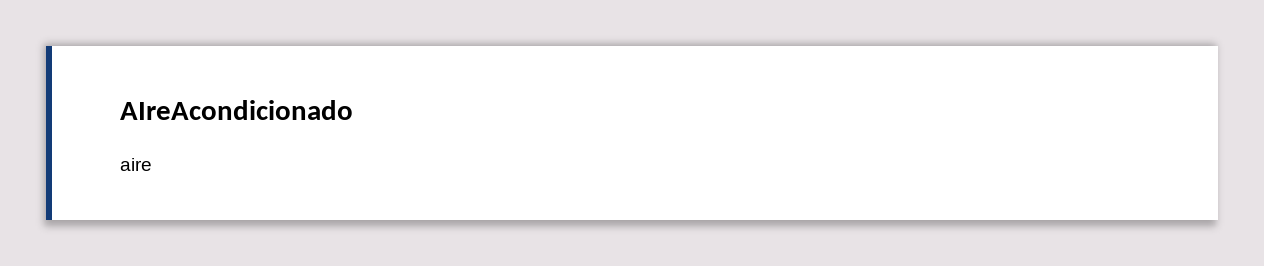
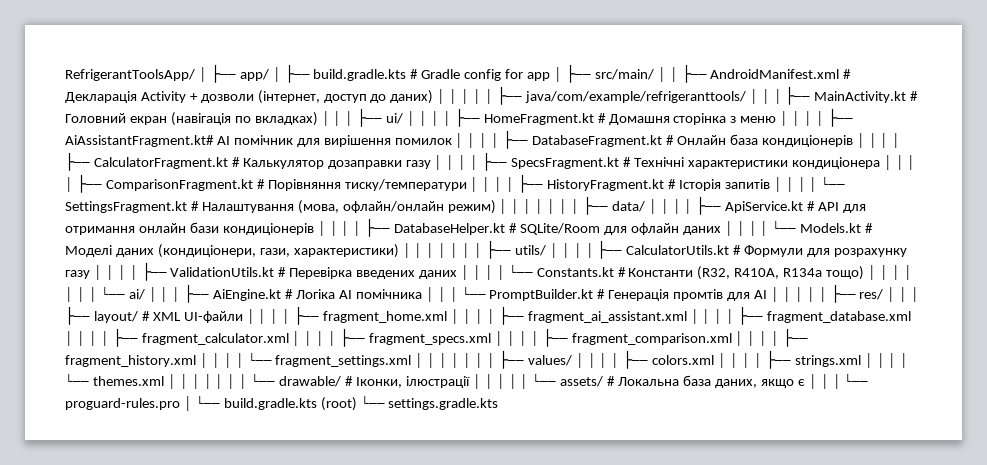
- AIreAcondicionado
- aire
+ RefrigerantToolsApp/ │ ├── app/ │ ├── build.gradle.kts # Gradle config for app │ ├── src/main/ │ │ ├── AndroidManifest.xml # Декларація Activity + дозволи (інтернет, доступ до даних) │ │ │ │ │ ├── java/com/example/refrigeranttools/ │ │ │ ├── MainActivity.kt # Головний екран (навігація по вкладках) │ │ │ ├── ui/ │ │ │ │ ├── HomeFragment.kt # Домашня сторінка з меню │ │ │ │ ├── AiAssistantFragment.kt# AI помічник для вирішення помилок │ │ │ │ ├── DatabaseFragment.kt # Онлайн база кондиціонерів │ │ │ │ ├── CalculatorFragment.kt # Калькулятор дозаправки газу │ │ │ │ ├── SpecsFragment.kt # Технічні характеристики кондиціонера │ │ │ │ ├── ComparisonFragment.kt # Порівняння тиску/температури │ │ │ │ ├── HistoryFragment.kt # Історія запитів │ │ │ │ └── SettingsFragment.kt # Налаштування (мова, офлайн/онлайн режим) │ │ │ │ │ │ │ ├── data/ │ │ │ │ ├── ApiService.kt # API для отримання онлайн бази кондиціонерів │ │ │ │ ├── DatabaseHelper.kt # SQLite/Room для офлайн даних │ │ │ │ └── Models.kt # Моделі даних (кондиціонери, гази, характеристики) │ │ │ │ │ │ │ ├── utils/ │ │ │ │ ├── CalculatorUtils.kt # Формули для розрахунку газу │ │ │ │ ├── ValidationUtils.kt # Перевірка введених даних │ │ │ │ └── Constants.kt # Константи (R32, R410A, R134a тощо) │ │ │ │ │ │ │ └── ai/ │ │ │ ├── AiEngine.kt # Логіка AI помічника │ │ │ └── PromptBuilder.kt # Генерація промтів для AI │ │ │ │ │ ├── res/ │ │ │ ├── layout/ # XML UI-файли │ │ │ │ ├── fragment_home.xml │ │ │ │ ├── fragment_ai_assistant.xml │ │ │ │ ├── fragment_database.xml │ │ │ │ ├── fragment_calculator.xml │ │ │ │ ├── fragment_specs.xml │ │ │ │ ├── fragment_comparison.xml │ │ │ │ ├── fragment_history.xml │ │ │ │ └── fragment_settings.xml │ │ │ │ │ │ │ ├── values/ │ │ │ │ ├── colors.xml │ │ │ │ ├── strings.xml │ │ │ │ └── themes.xml │ │ │ │ │ │ │ └── drawable/ # Іконки, ілюстрації │ │ │ │ │ └── assets/ # Локальна база даних, якщо є │ │ │ └── proguard-rules.pro │ └── build.gradle.kts (root) └── settings.gradle.kts

